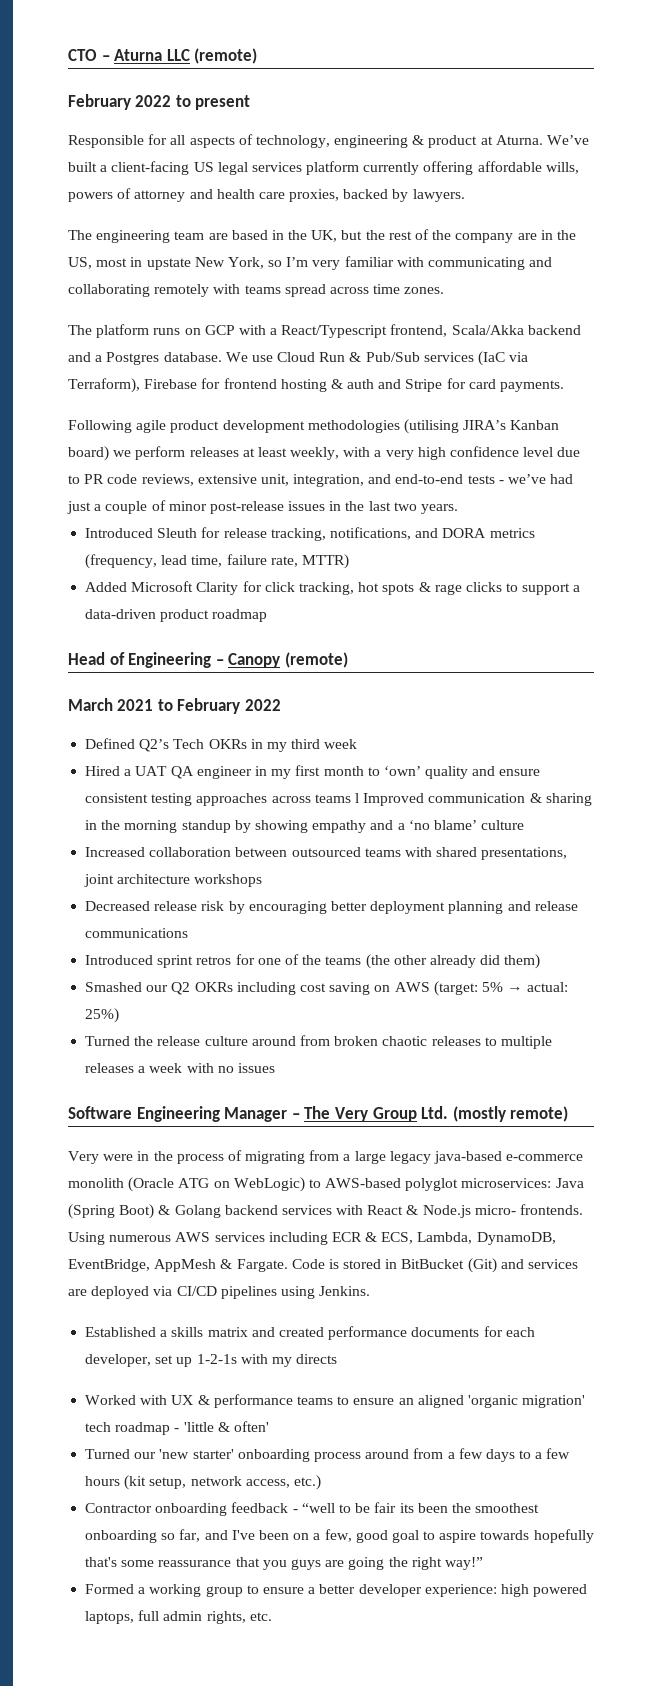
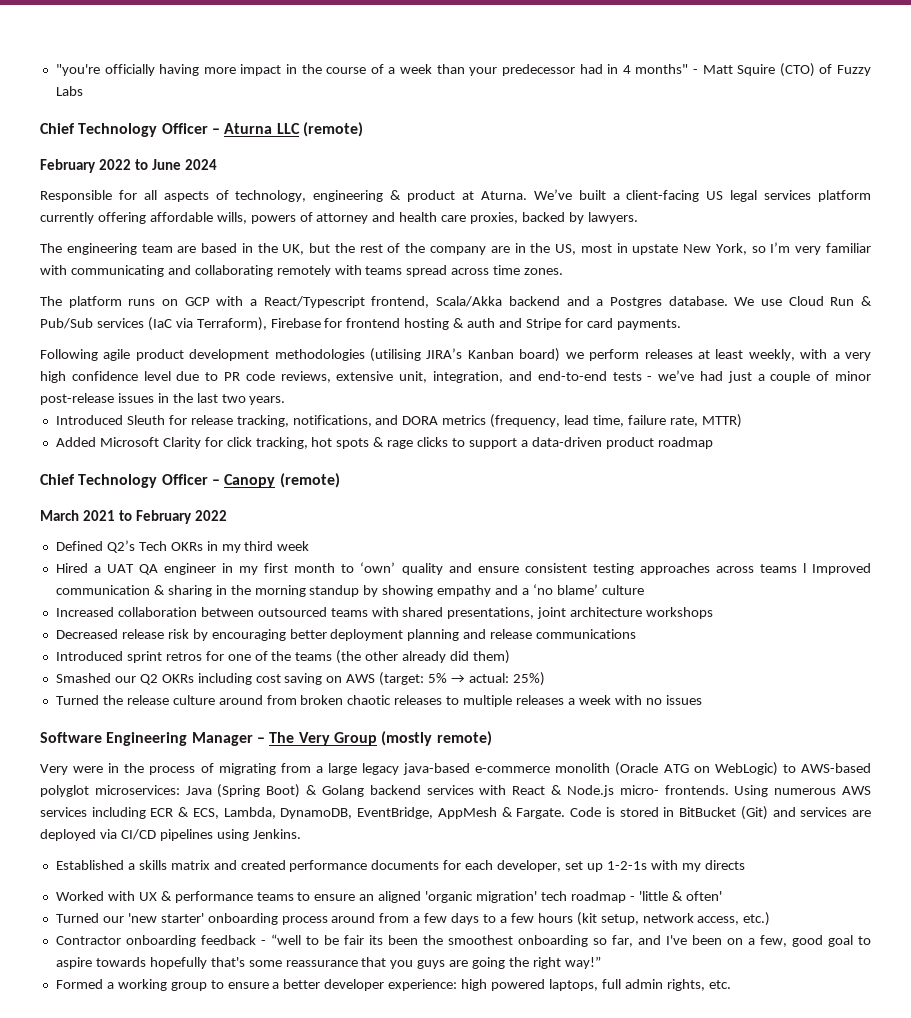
- CTO – Aturna LLC (remote)
+ "you're officially having more impact in the course of a week than your predecessor had in 4 months" - Matt Squire (CTO) of Fuzzy Labs
+ Chief Technology Officer – Aturna LLC (remote)
- February 2022 to present
+ February 2022 to June 2024
- Head of Engineering – Canopy (remote)
+ Chief Technology Officer – Canopy (remote)
- Software Engineering Manager – The Very Group Ltd. (mostly remote)
+ Software Engineering Manager – The Very Group (mostly remote)

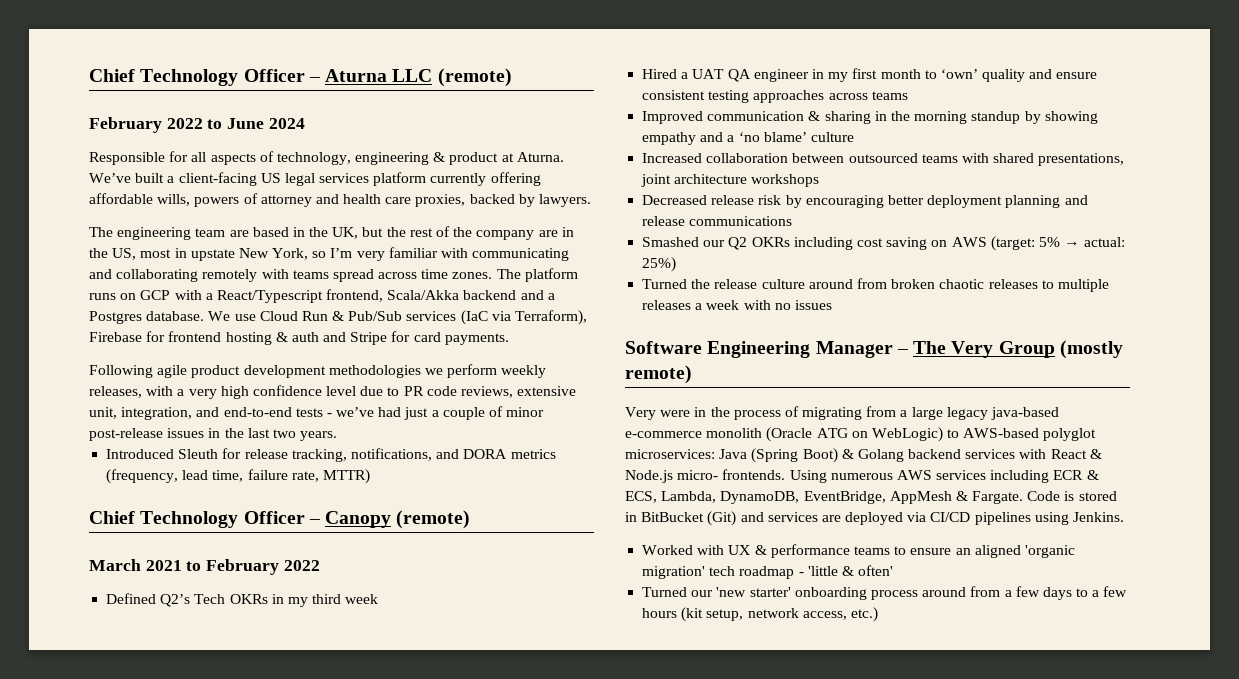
- "you're officially having more impact in the course of a week than your predecessor had in 4 months" - Matt Squire (CTO) of Fuzzy Labs
- The engineering team are based in the UK, but the rest of the company are in the US, most in upstate New York, so I’m very familiar with communicating and collaborating remotely with teams spread across time zones.
- The platform runs on GCP with a React/Typescript frontend, Scala/Akka backend and a Postgres database.
+ The engineering team are based in the UK, but the rest of the company are in the US, most in upstate New York, so I’m very familiar with communicating and collaborating remotely with teams spread across time zones. The platform runs on GCP with a React/Typescript frontend, Scala/Akka backend and a Postgres database.
- Following agile product development methodologies (utilising JIRA’s Kanban board) we perform releases at least weekly, with a very high confidence level due to PR code reviews, extensive unit, integration, and end-to-end tests - we’ve had just a couple of minor post-release issues in the last two years.
+ Following agile product development methodologies we perform weekly releases, with a very high confidence level due to PR code reviews, extensive unit, integration, and end-to-end tests - we’ve had just a couple of minor post-release issues in the last two years.
- Added Microsoft Clarity for click tracking, hot spots & rage clicks to support a data-driven product roadmap
- Hired a UAT QA engineer in my first month to ‘own’ quality and ensure consistent testing approaches across teams l Improved communication & sharing in the morning standup by showing empathy and a ‘no blame’ culture
+ Hired a UAT QA engineer in my first month to ‘own’ quality and ensure consistent testing approaches across teams
+ Improved communication & sharing in the morning standup by showing empathy and a ‘no blame’ culture
- Introduced sprint retros for one of the teams (the other already did them)
- Established a skills matrix and created performance documents for each developer, set up 1-2-1s with my directs
- Contractor onboarding feedback - “well to be fair its been the smoothest onboarding so far, and I've been on a few, good goal to aspire towards hopefully that's some reassurance that you guys are going the right way!”
- Formed a working group to ensure a better developer experience: high powered laptops, full admin rights, etc.

